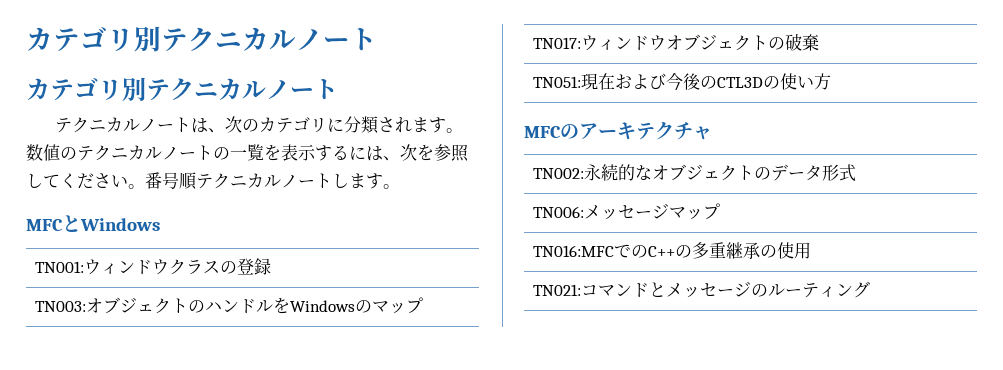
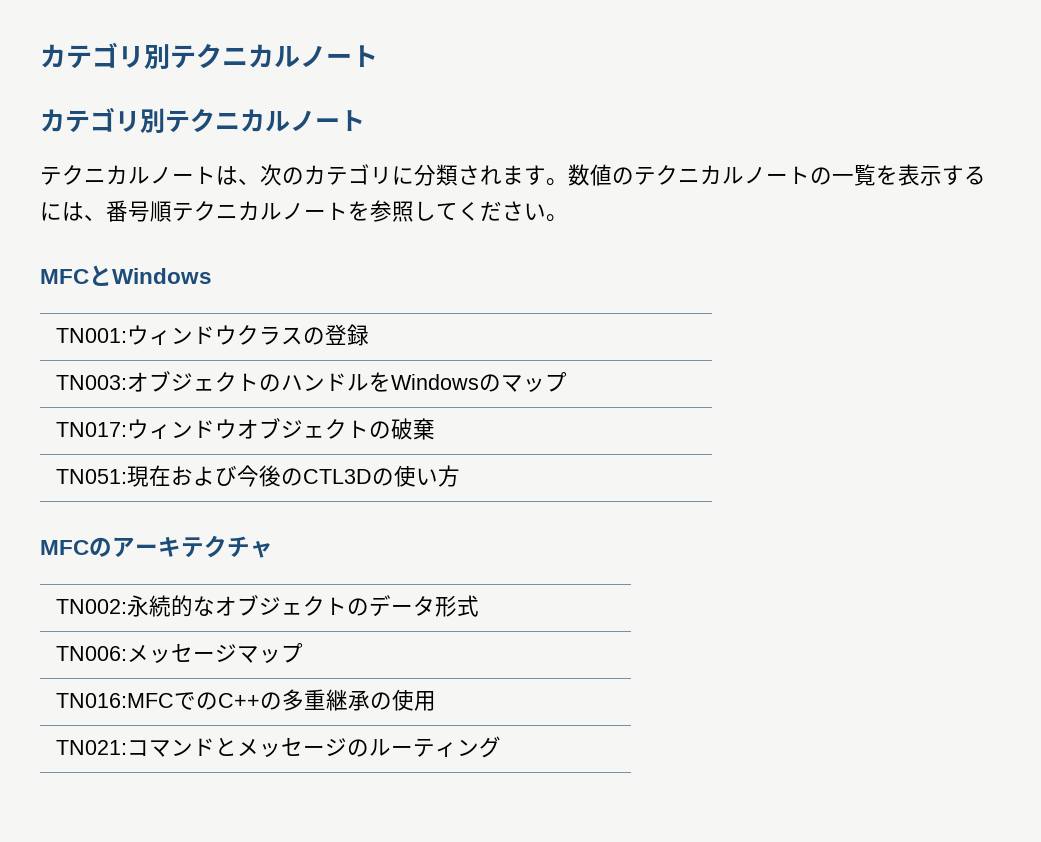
- 数値のテクニカルノートの一覧を表示するには、次を参照してください。番号順テクニカルノートします。
+ 数値のテクニカルノートの一覧を表示するには、番号順テクニカルノートを参照してください。

